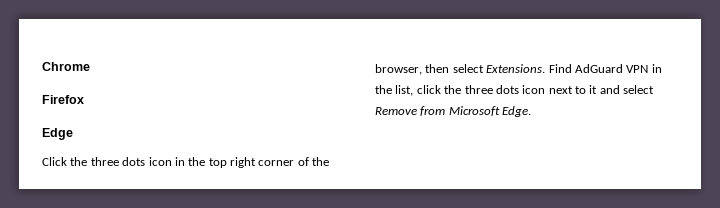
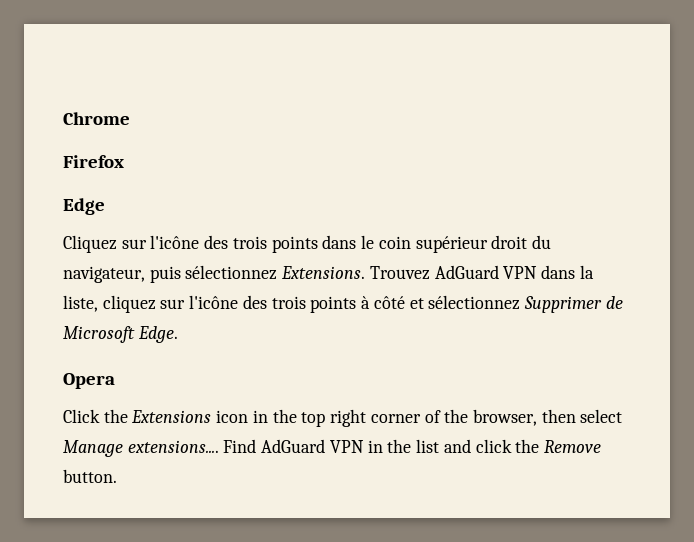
+ Cliquez sur l'icône des trois points dans le coin supérieur droit du navigateur, puis sélectionnez Extensions. Trouvez AdGuard VPN dans la liste, cliquez sur l'icône des trois points à côté et sélectionnez Supprimer de Microsoft Edge.
+ Opera
- Click the three dots icon in the top right corner of the browser, then select Extensions.
+ Click the Extensions icon in the top right corner of the browser, then select Manage extensions....
- Find AdGuard VPN in the list, click the three dots icon next to it and select Remove from Microsoft Edge.
+ Find AdGuard VPN in the list and click the Remove button.

